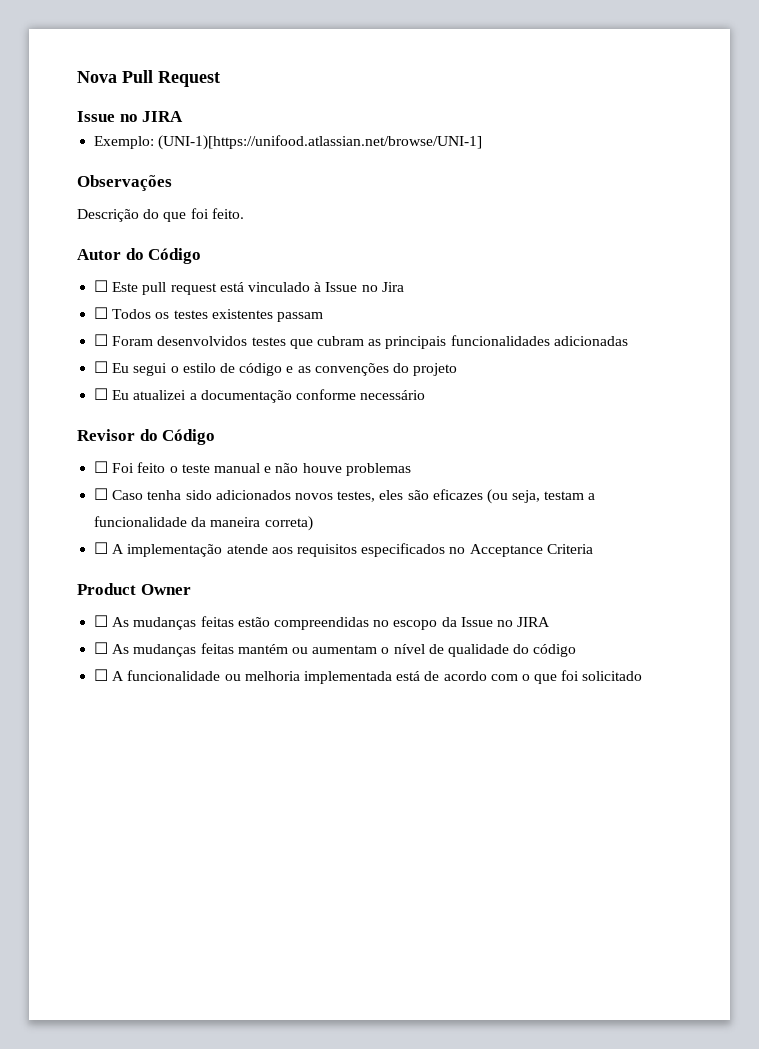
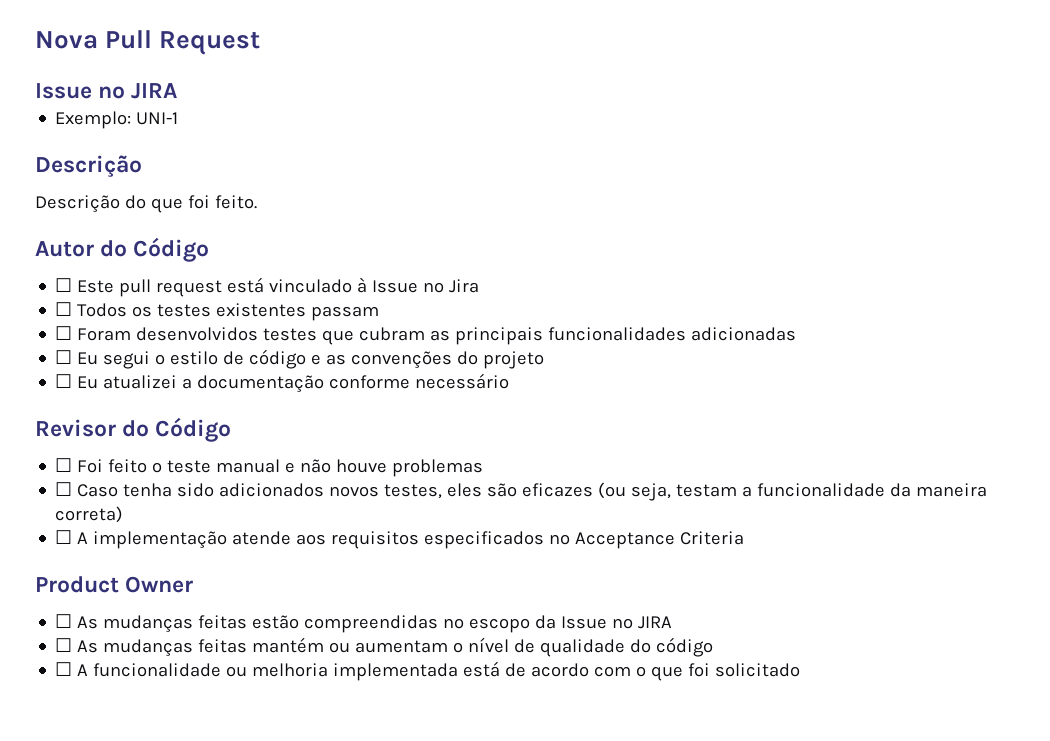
- Exemplo: (UNI-1)[https://unifood.atlassian.net/browse/UNI-1]
- Observações
+ Exemplo: UNI-1
+ Descrição

